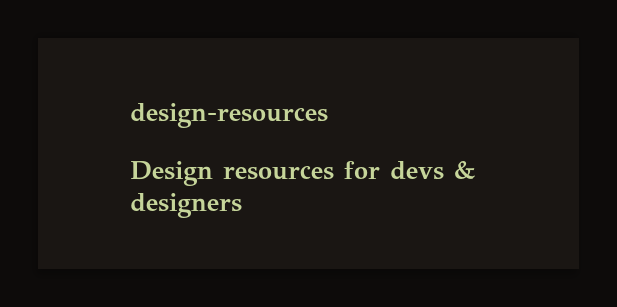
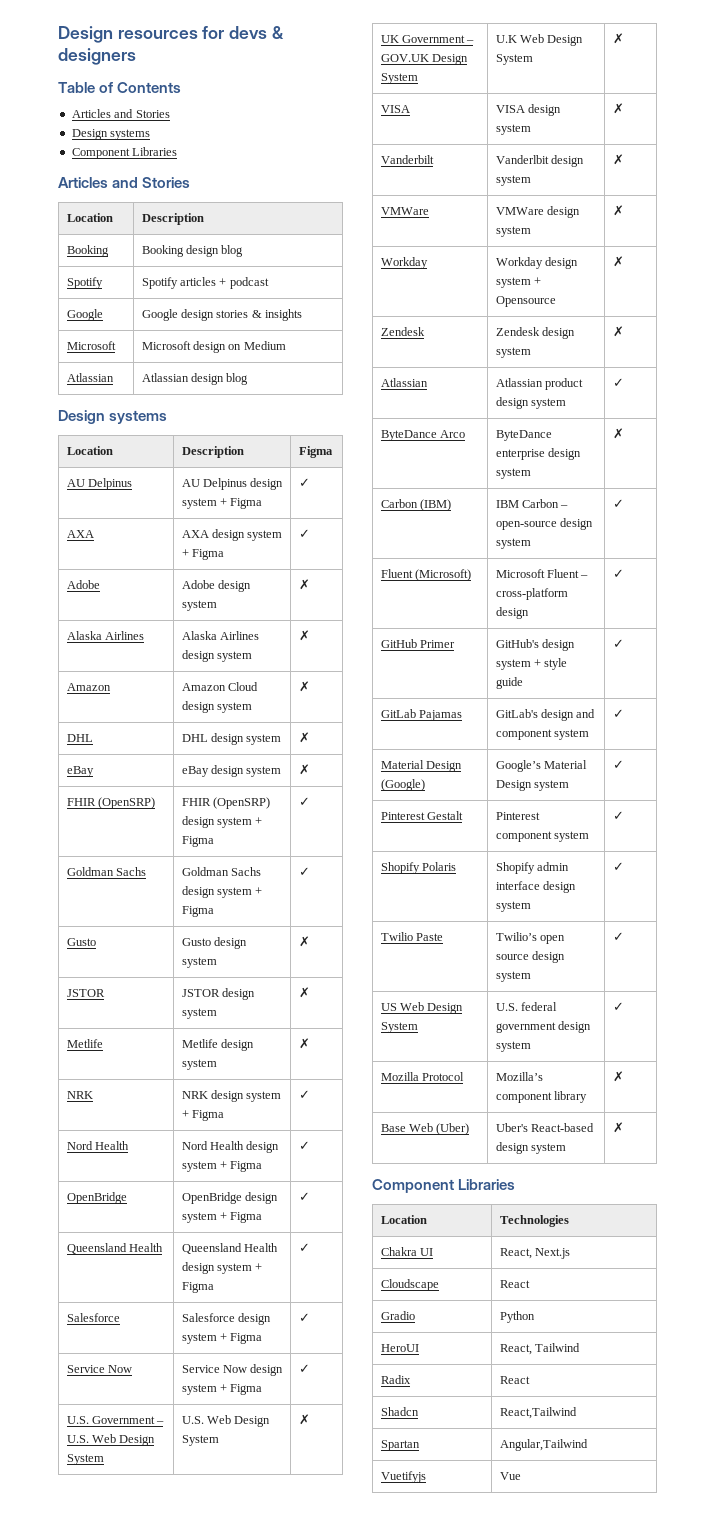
- design-resources
+ Table of Contents
+ Articles and Stories
+ Design systems
+ Component Libraries
+ Articles and Stories
+ Location | Description
+ Booking | Booking design blog
+ Spotify | Spotify articles + podcast
+ Google | Google design stories & insights
+ Microsoft | Microsoft design on Medium
+ Atlassian | Atlassian design blog
+ Design systems
+ Location | Description | Figma
+ AU Delpinus | AU Delpinus design system + Figma | ✓
+ AXA | AXA design system + Figma | ✓
+ Adobe | Adobe design system | ✗
+ Alaska Airlines | Alaska Airlines design system | ✗
+ Amazon | Amazon Cloud design system | ✗
+ DHL | DHL design system | ✗
+ eBay | eBay design system | ✗
+ FHIR (OpenSRP) | FHIR (OpenSRP) design system + Figma | ✓
+ Goldman Sachs | Goldman Sachs design system + Figma | ✓
+ Gusto | Gusto design system | ✗
+ JSTOR | JSTOR design system | ✗
+ Metlife | Metlife design system | ✗
+ NRK | NRK design system + Figma | ✓
+ Nord Health | Nord Health design system + Figma | ✓
+ OpenBridge | OpenBridge design system + Figma | ✓
+ Queensland Health | Queensland Health design system + Figma | ✓
+ Salesforce | Salesforce design system + Figma | ✓
+ Service Now | Service Now design system + Figma | ✓
+ U.S. Government – U.S. Web Design System | U.S. Web Design System | ✗
+ UK Government – GOV.UK Design System | U.K Web Design System | ✗
+ VISA | VISA design system | ✗
+ Vanderbilt | Vanderlbit design system | ✗
+ VMWare | VMWare design system | ✗
+ Workday | Workday design system + Opensource | ✗
+ Zendesk | Zendesk design system | ✗
+ Atlassian | Atlassian product design system | ✓
+ ByteDance Arco | ByteDance enterprise design system | ✗
+ Carbon (IBM) | IBM Carbon – open-source design system | ✓
+ Fluent (Microsoft) | Microsoft Fluent – cross-platform design | ✓
+ GitHub Primer | GitHub's design system + style guide | ✓
+ GitLab Pajamas | GitLab's design and component system | ✓
+ Material Design (Google) | Google’s Material Design system | ✓
+ Pinterest Gestalt | Pinterest component system | ✓
+ Shopify Polaris | Shopify admin interface design system | ✓
+ Twilio Paste | Twilio’s open source design system | ✓
+ US Web Design System | U.S. federal government design system | ✓
+ Mozilla Protocol | Mozilla’s component library | ✗
+ Base Web (Uber) | Uber's React-based design system | ✗
+ Component Libraries
+ Location | Technologies
+ Chakra UI | React, Next.js
+ Cloudscape | React
+ Gradio | Python
+ HeroUI | React, Tailwind
+ Radix | React
+ Shadcn | React,Tailwind
+ Spartan | Angular,Tailwind
+ Vuetifyjs | Vue

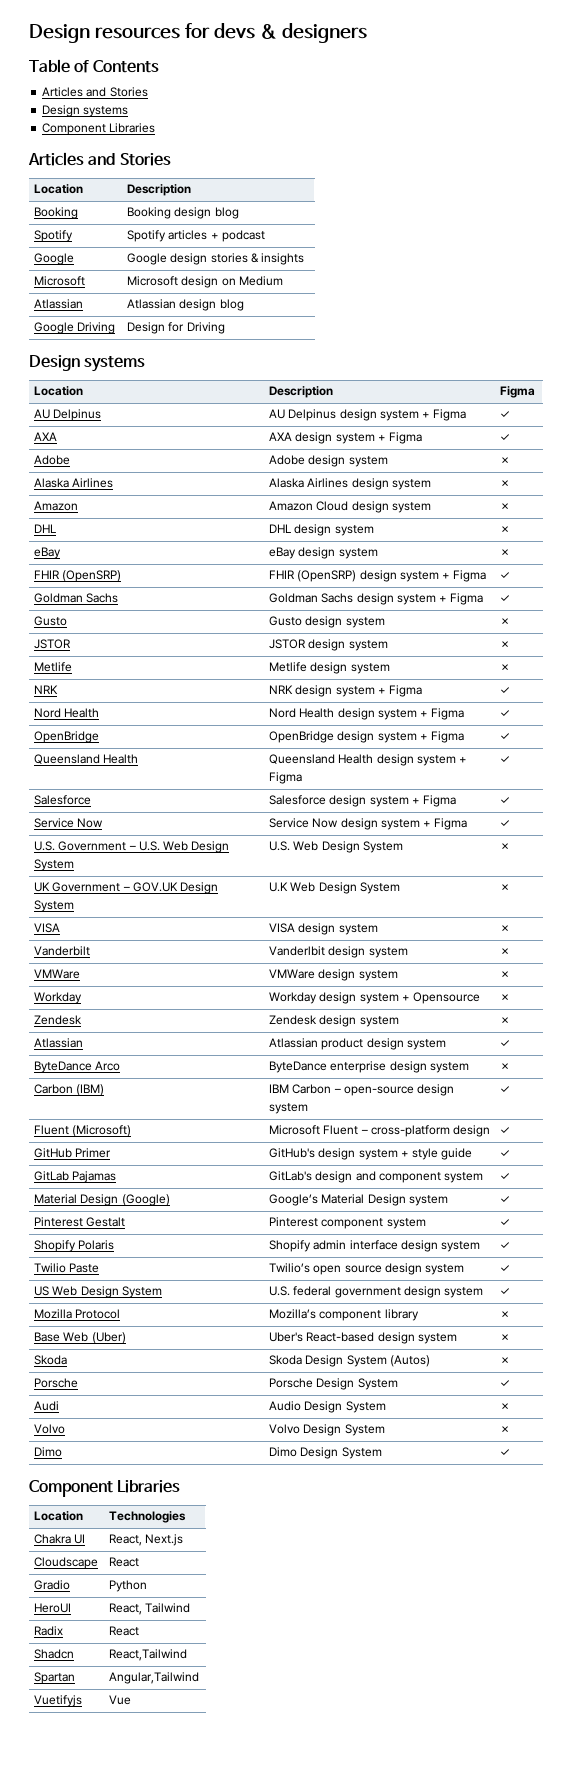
+ Google Driving | Design for Driving
+ Skoda | Skoda Design System (Autos) | ✗
+ Porsche | Porsche Design System | ✓
+ Audi | Audio Design System | ✗
+ Volvo | Volvo Design System | ✗
+ Dimo | Dimo Design System | ✓

